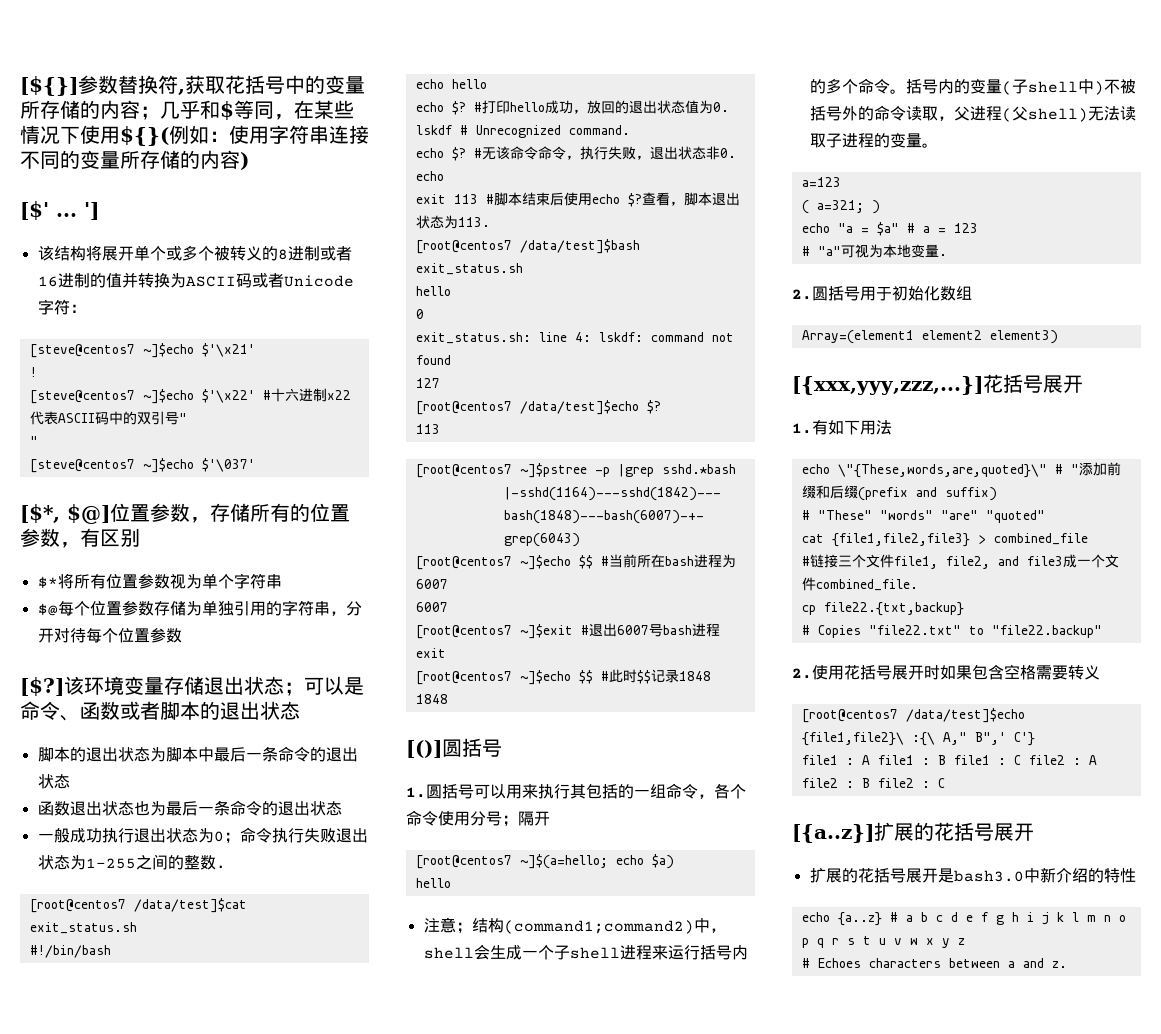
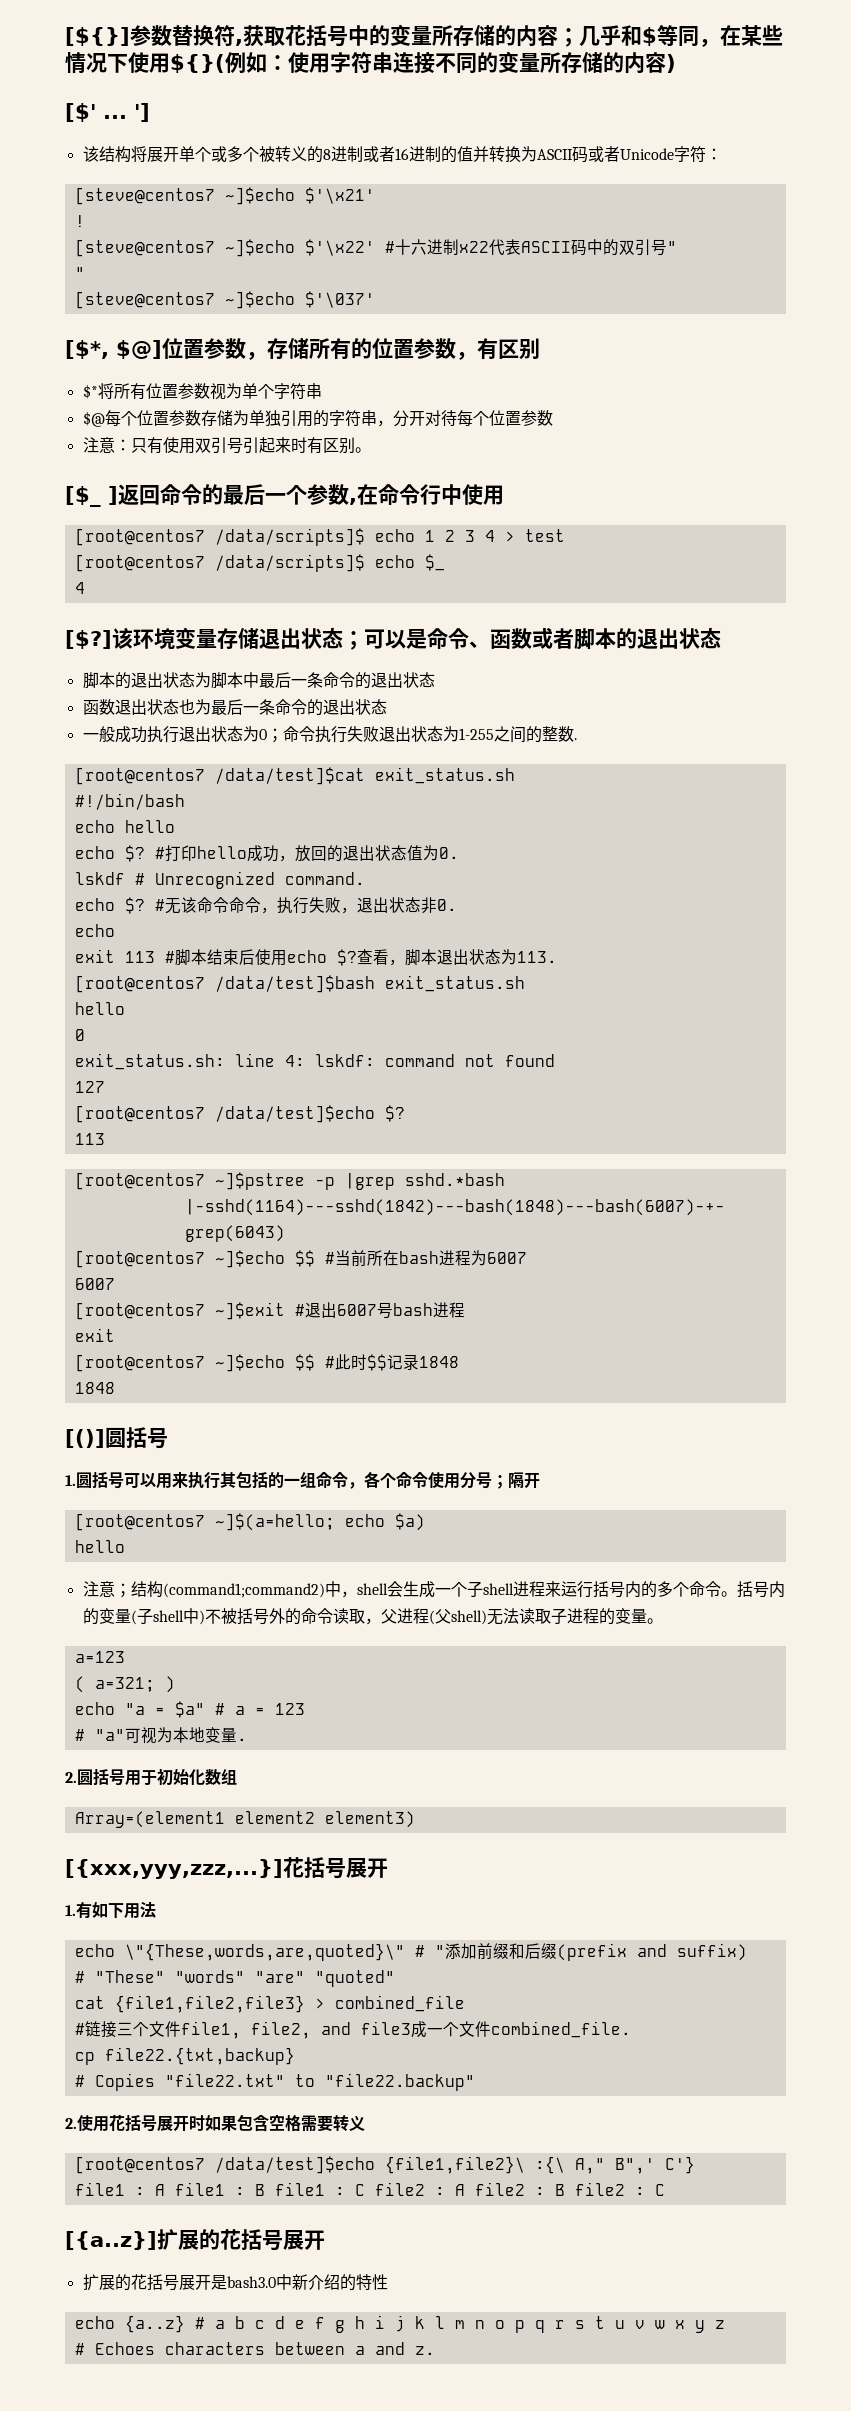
+ 注意：只有使用双引号引起来时有区别。
+ [$_ ]返回命令的最后一个参数,在命令行中使用
+ [root@centos7 /data/scripts]$ echo 1 2 3 4 > test
+ [root@centos7 /data/scripts]$ echo $_
+ 4

